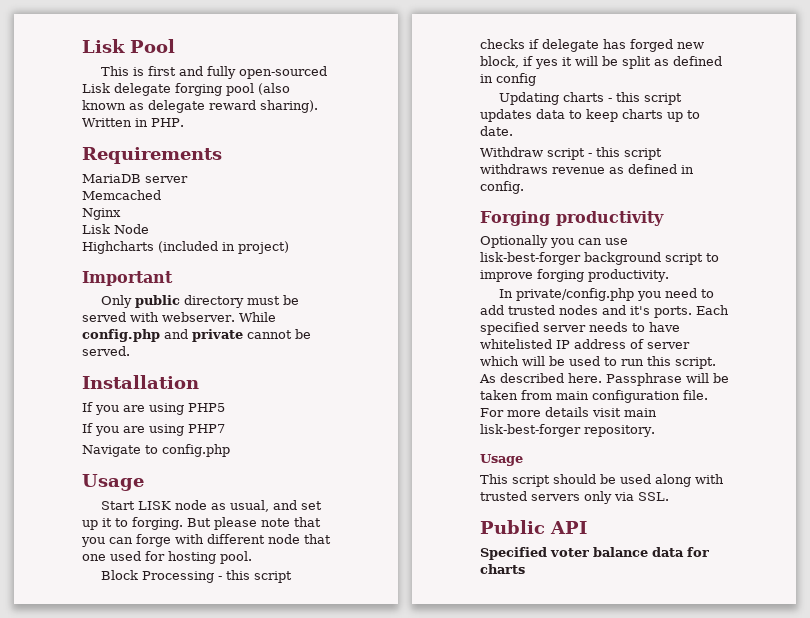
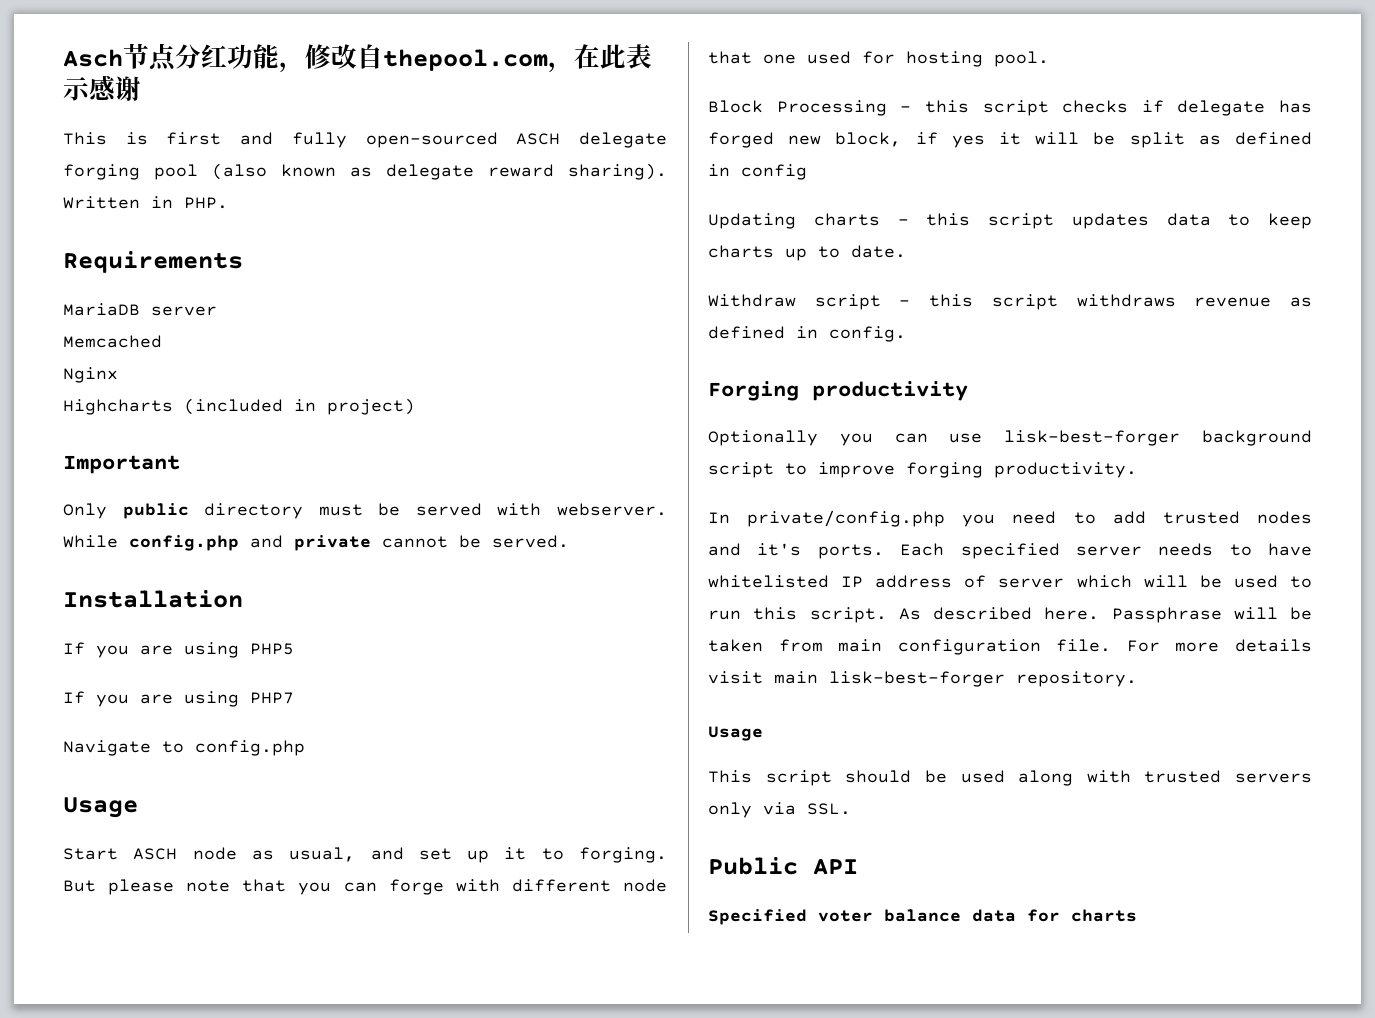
- Lisk Pool
+ Asch节点分红功能，修改自thepool.com，在此表示感谢
- This is first and fully open-sourced Lisk delegate forging pool (also known as delegate reward sharing).
+ This is first and fully open-sourced ASCH delegate forging pool (also known as delegate reward sharing).
- Lisk Node
- Start LISK node as usual, and set up it to forging.
+ Start ASCH node as usual, and set up it to forging.

